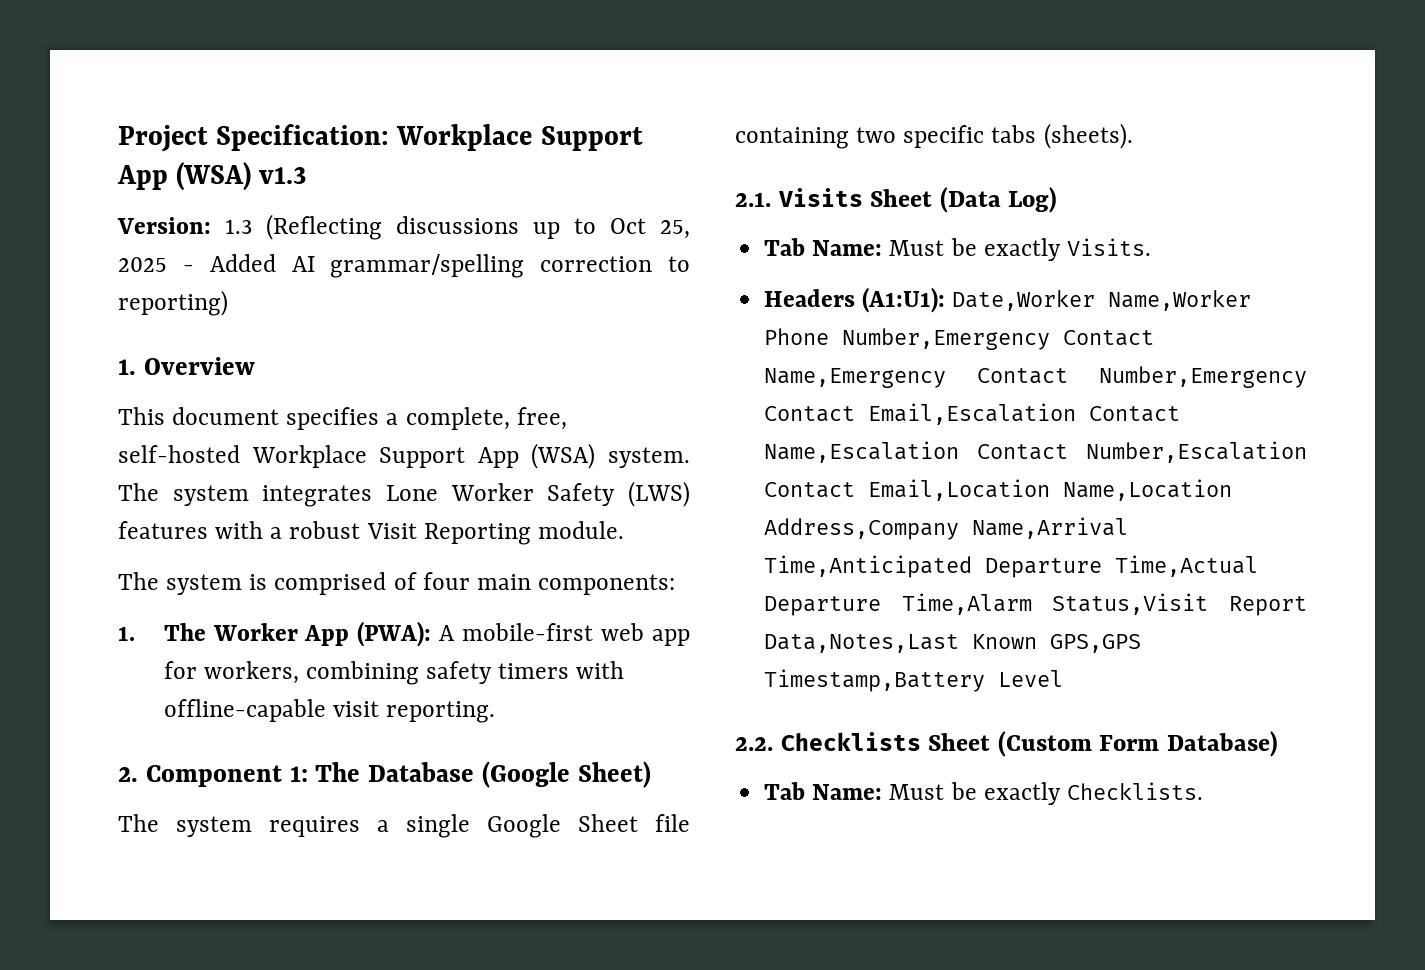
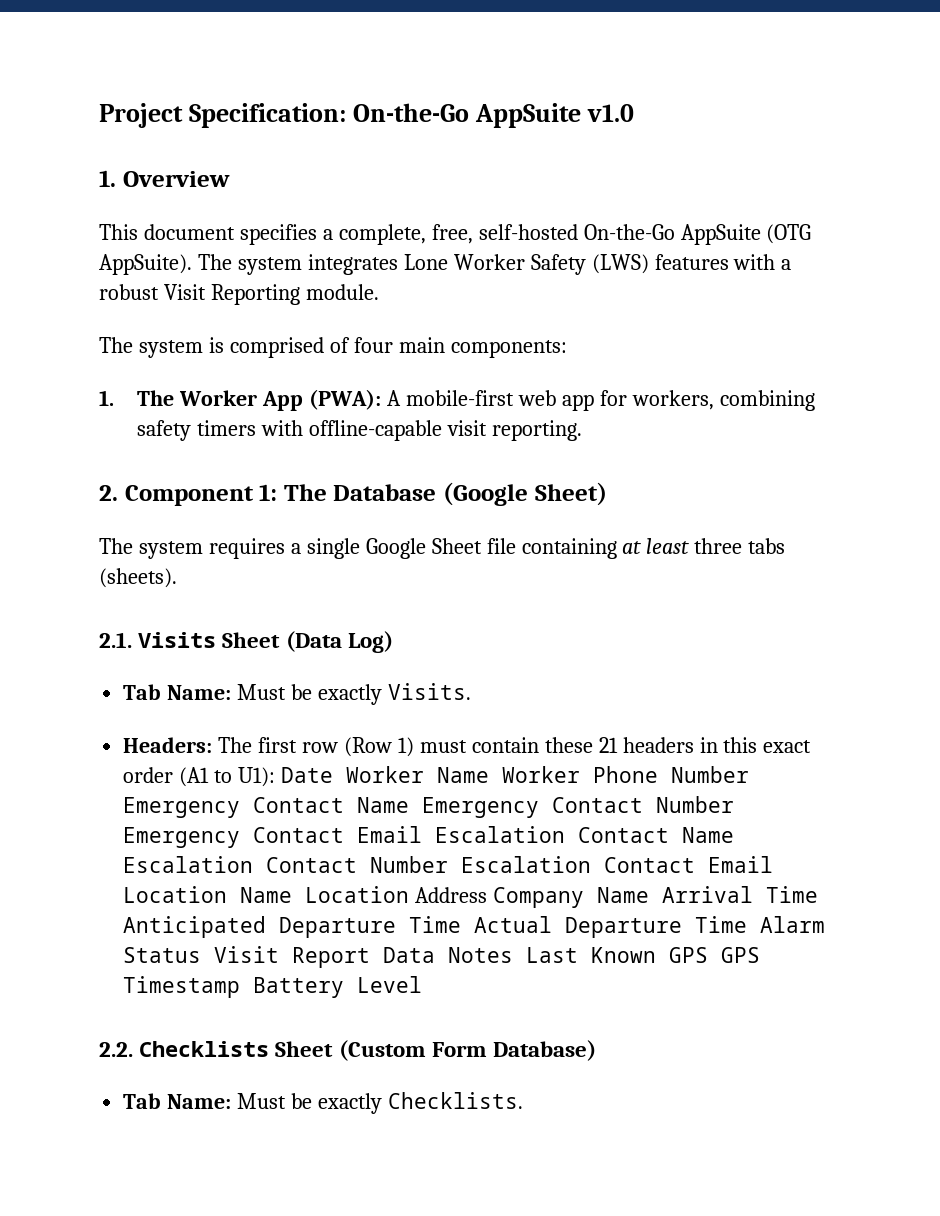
- Project Specification: Workplace Support App (WSA) v1.3
- Version: 1.3 (Reflecting discussions up to Oct 25, 2025 - Added AI grammar/spelling correction to reporting)
+ Project Specification: On-the-Go AppSuite v1.0
- This document specifies a complete, free, self-hosted Workplace Support App (WSA) system.
+ This document specifies a complete, free, self-hosted On-the-Go AppSuite (OTG AppSuite).
- The system requires a single Google Sheet file containing two specific tabs (sheets).
+ The system requires a single Google Sheet file containing at least three tabs (sheets).
- Headers (A1:U1): Date,Worker Name,Worker Phone Number,Emergency Contact Name,Emergency Contact Number,Emergency Contact Email,Escalation Contact Name,Escalation Contact Number,Escalation Contact Email,Location Name,Location Address,Company Name,Arrival Time,Anticipated Departure Time,Actual Departure Time,Alarm Status,Visit Report Data,Notes,Last Known GPS,GPS Timestamp,Battery Level
+ Headers: The first row (Row 1) must contain these 21 headers in this exact order (A1 to U1): Date Worker Name Worker Phone Number Emergency Contact Name Emergency Contact Number Emergency Contact Email Escalation Contact Name Escalation Contact Number Escalation Contact Email Location Name Location Address Company Name Arrival Time Anticipated Departure Time Actual Departure Time Alarm Status Visit Report Data Notes Last Known GPS GPS Timestamp Battery Level

